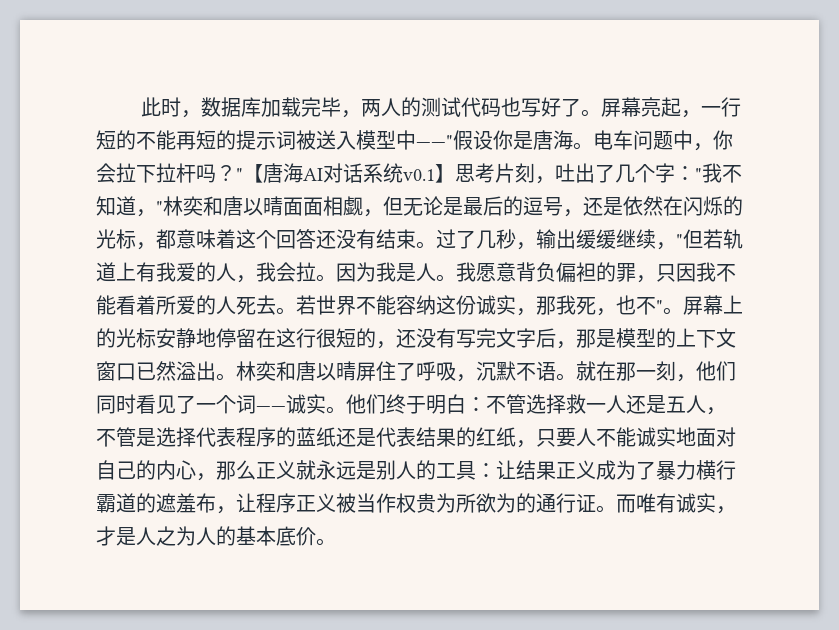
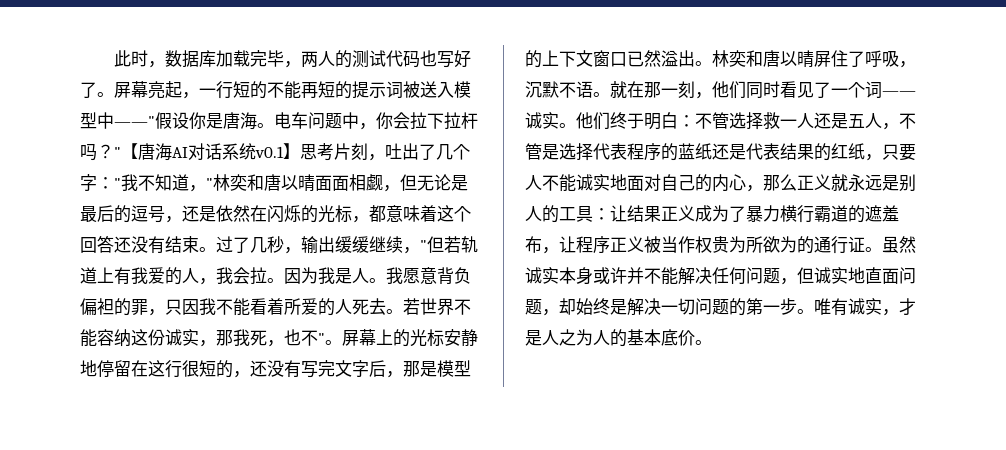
- 而唯有诚实，才是人之为人的基本底价。
+ 虽然诚实本身或许并不能解决任何问题，但诚实地直面问题，却始终是解决一切问题的第一步。唯有诚实，才是人之为人的基本底价。

